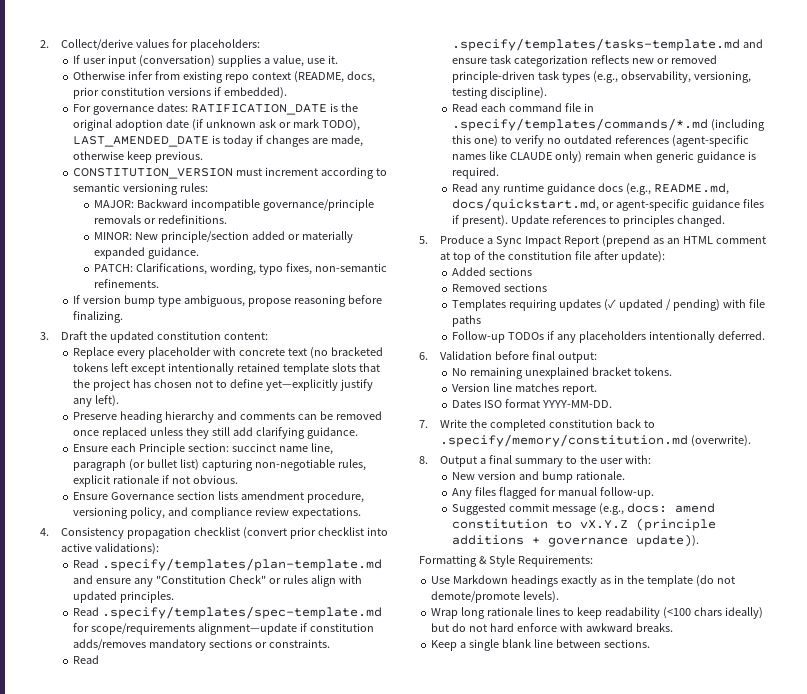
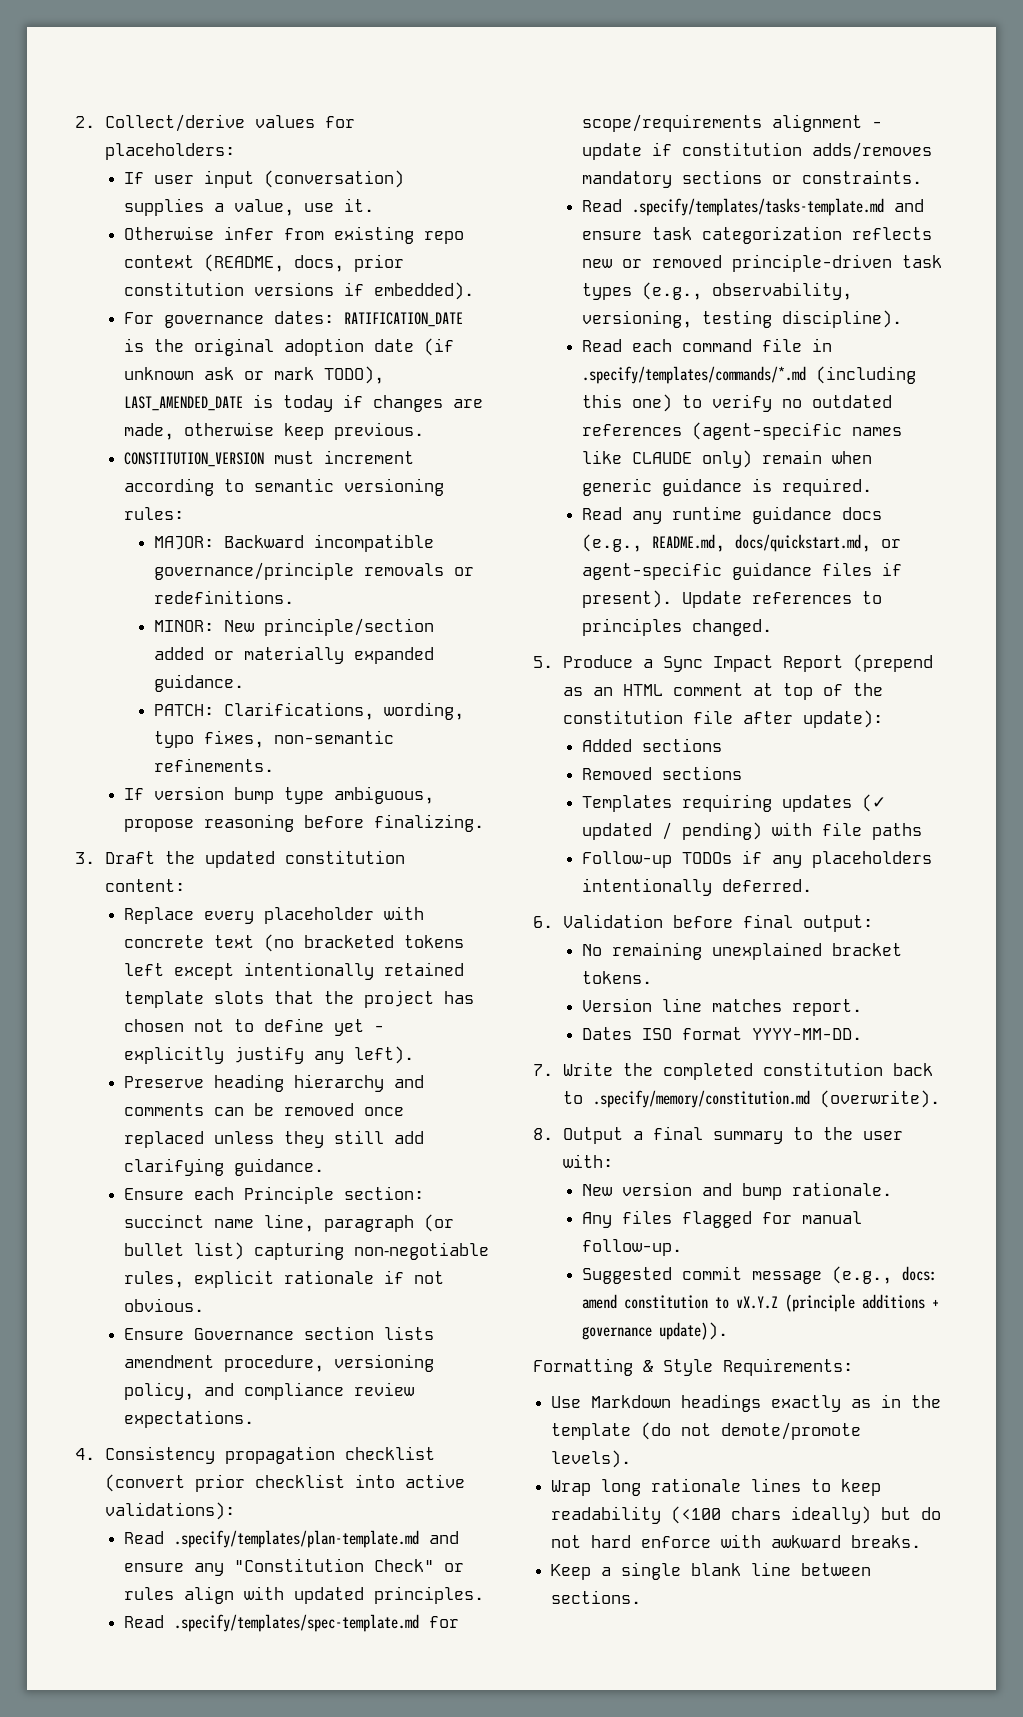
- Replace every placeholder with concrete text (no bracketed tokens left except intentionally retained template slots that the project has chosen not to define yet—explicitly justify any left).
+ Replace every placeholder with concrete text (no bracketed tokens left except intentionally retained template slots that the project has chosen not to define yet - explicitly justify any left).
- Read .specify/templates/spec-template.md for scope/requirements alignment—update if constitution adds/removes mandatory sections or constraints.
+ Read .specify/templates/spec-template.md for scope/requirements alignment - update if constitution adds/removes mandatory sections or constraints.

